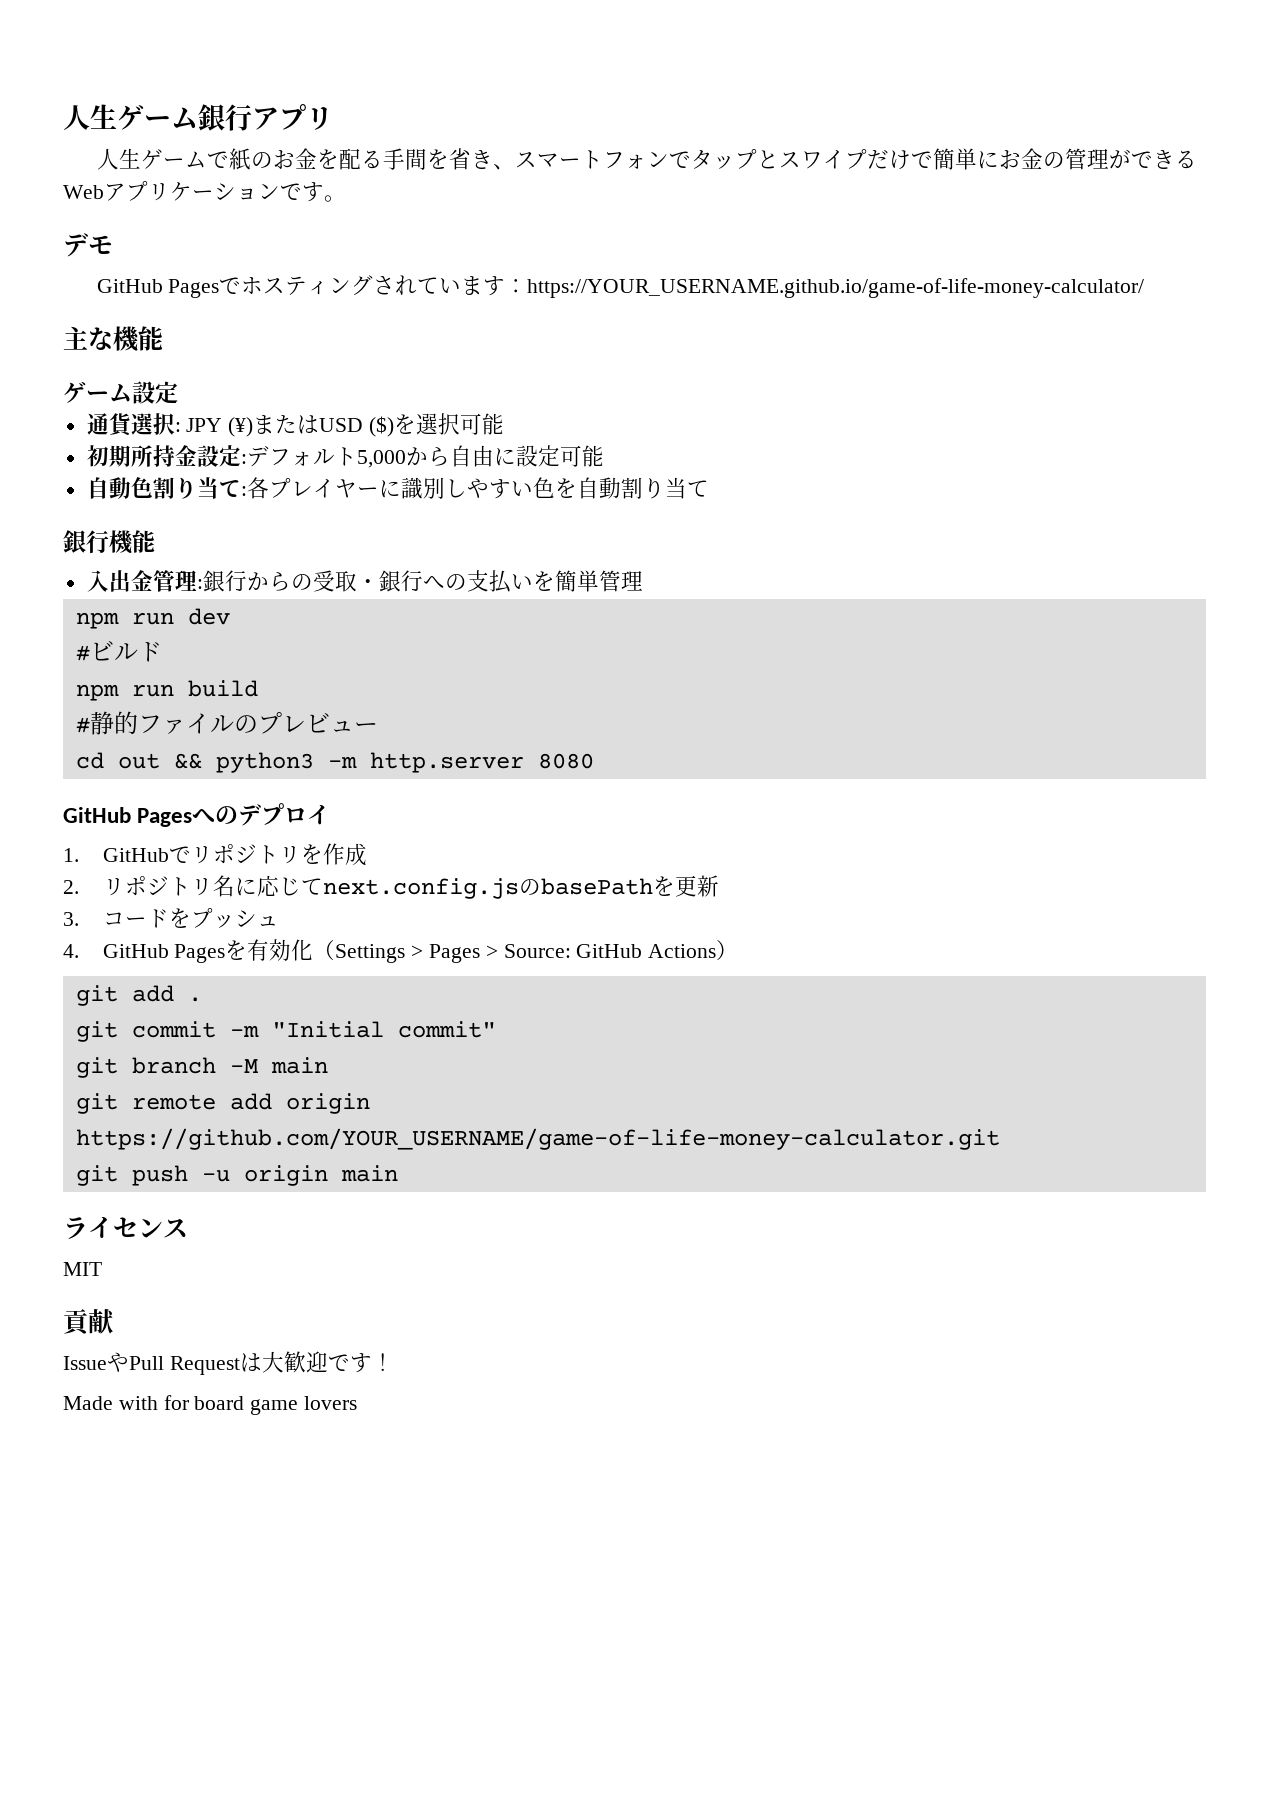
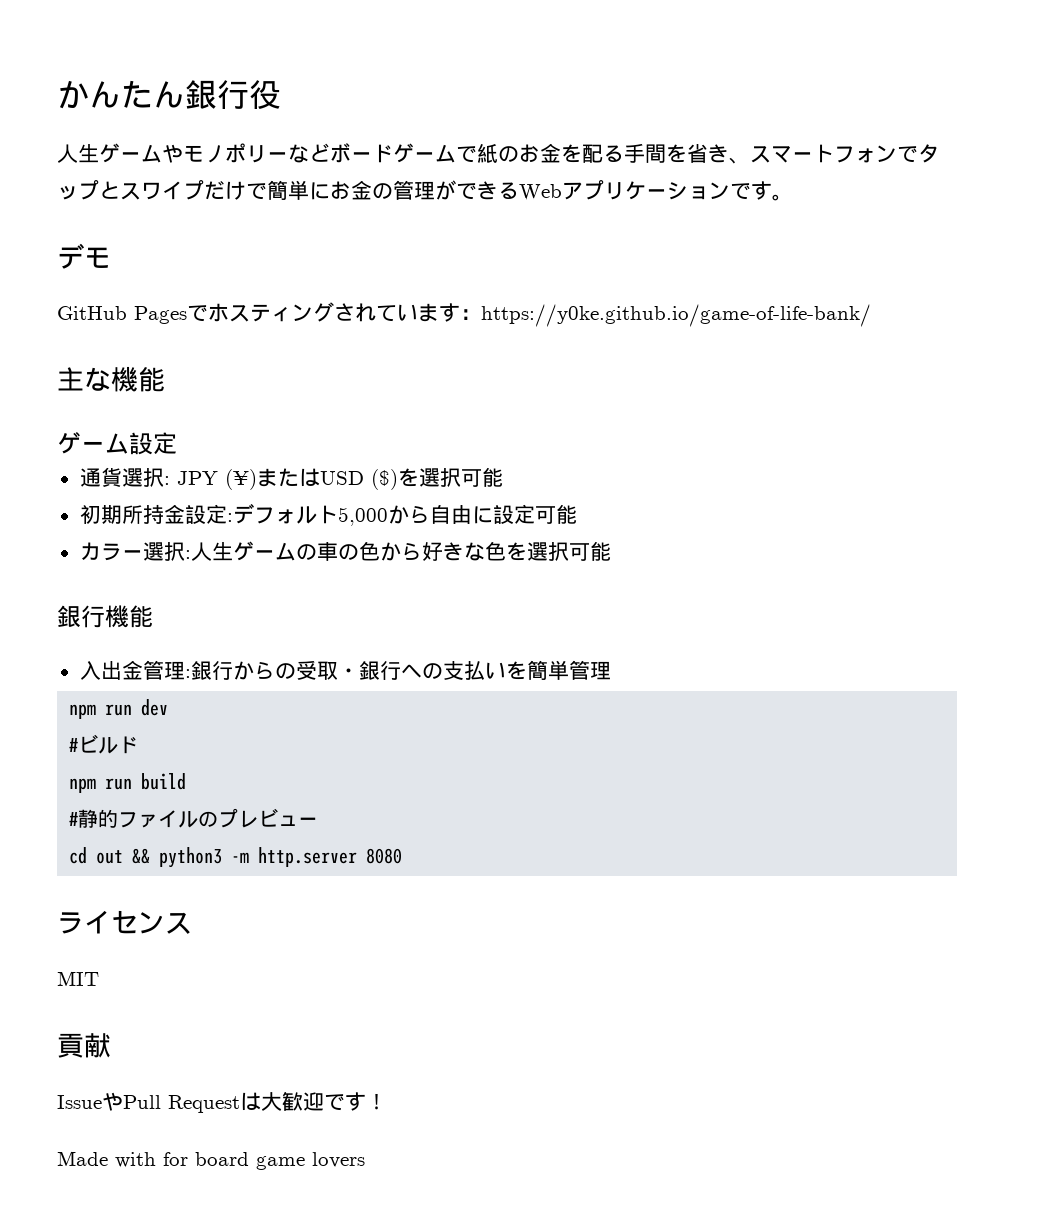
- 人生ゲーム銀行アプリ
- 人生ゲームで紙のお金を配る手間を省き、スマートフォンでタップとスワイプだけで簡単にお金の管理ができるWebアプリケーションです。
+ かんたん銀行役
+ 人生ゲームやモノポリーなどボードゲームで紙のお金を配る手間を省き、スマートフォンでタップとスワイプだけで簡単にお金の管理ができるWebアプリケーションです。
- GitHub Pagesでホスティングされています：https://YOUR_USERNAME.github.io/game-of-life-money-calculator/
+ GitHub Pagesでホスティングされています：https://y0ke.github.io/game-of-life-bank/
- 自動色割り当て:各プレイヤーに識別しやすい色を自動割り当て
+ カラー選択:人生ゲームの車の色から好きな色を選択可能
- GitHub Pagesへのデプロイ
- 1. GitHubでリポジトリを作成
- 2.リポジトリ名に応じてnext.config.jsのbasePathを更新
- 3.コードをプッシュ
- 4. GitHub Pagesを有効化（Settings > Pages > Source: GitHub Actions）
- git add .
- git commit -m "Initial commit"
- git branch -M main
- git remote add origin https://github.com/YOUR_USERNAME/game-of-life-money-calculator.git
- git push -u origin main

